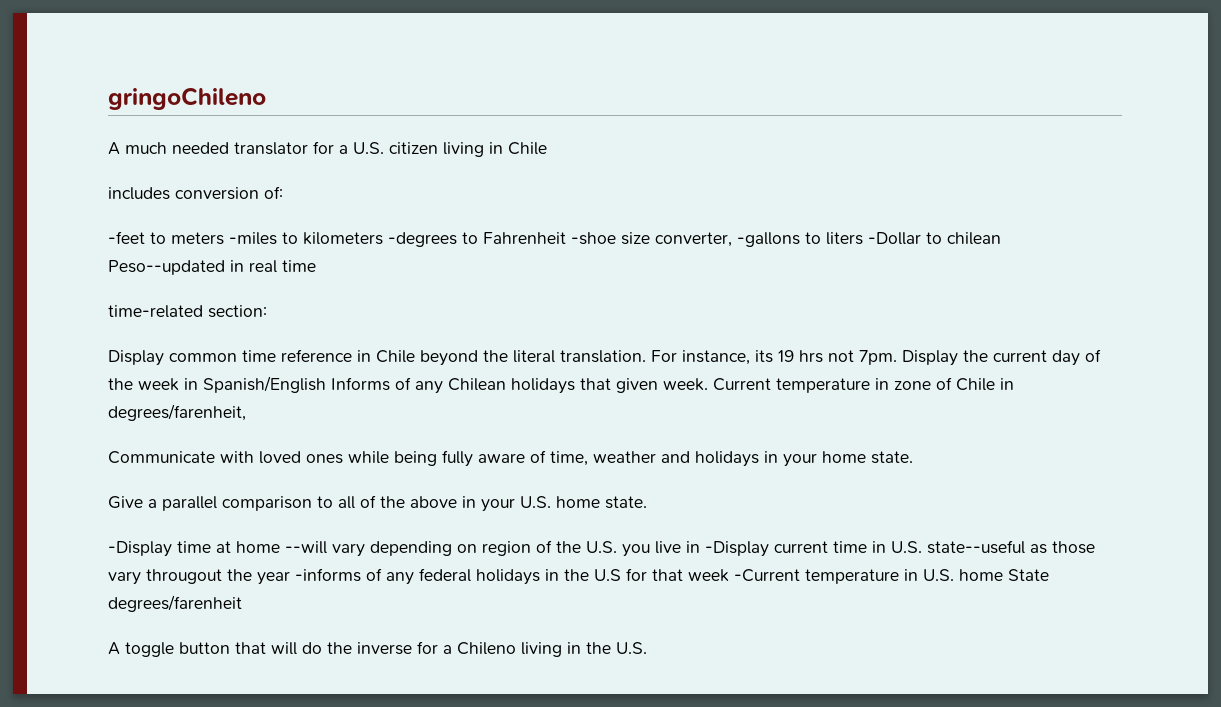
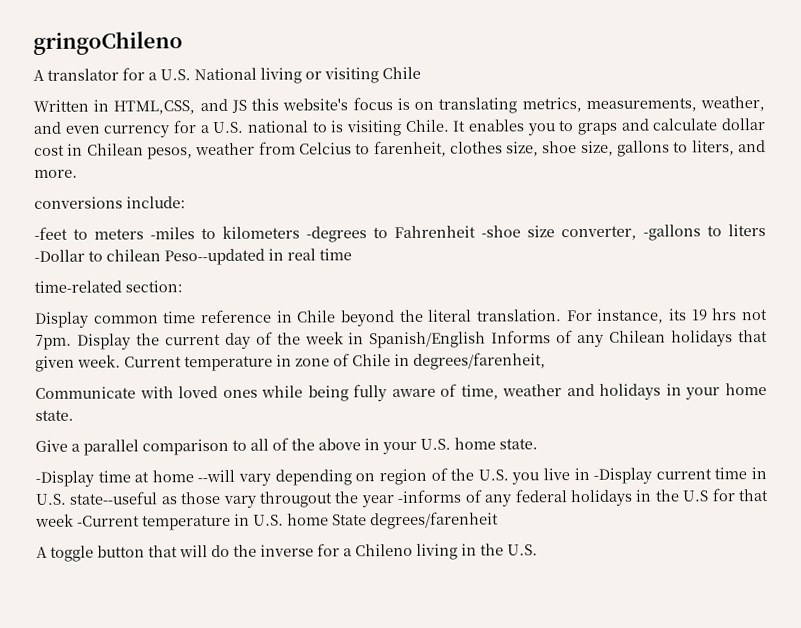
- A much needed translator for a U.S. citizen living in Chile
- includes conversion of:
+ A translator for a U.S. National living or visiting Chile
+ Written in HTML,CSS, and JS this website's focus is on translating metrics, measurements, weather, and even currency for a U.S. national to is visiting Chile. It enables you to graps and calculate dollar cost in Chilean pesos, weather from Celcius to farenheit, clothes size, shoe size, gallons to liters, and more.
+ conversions include:

